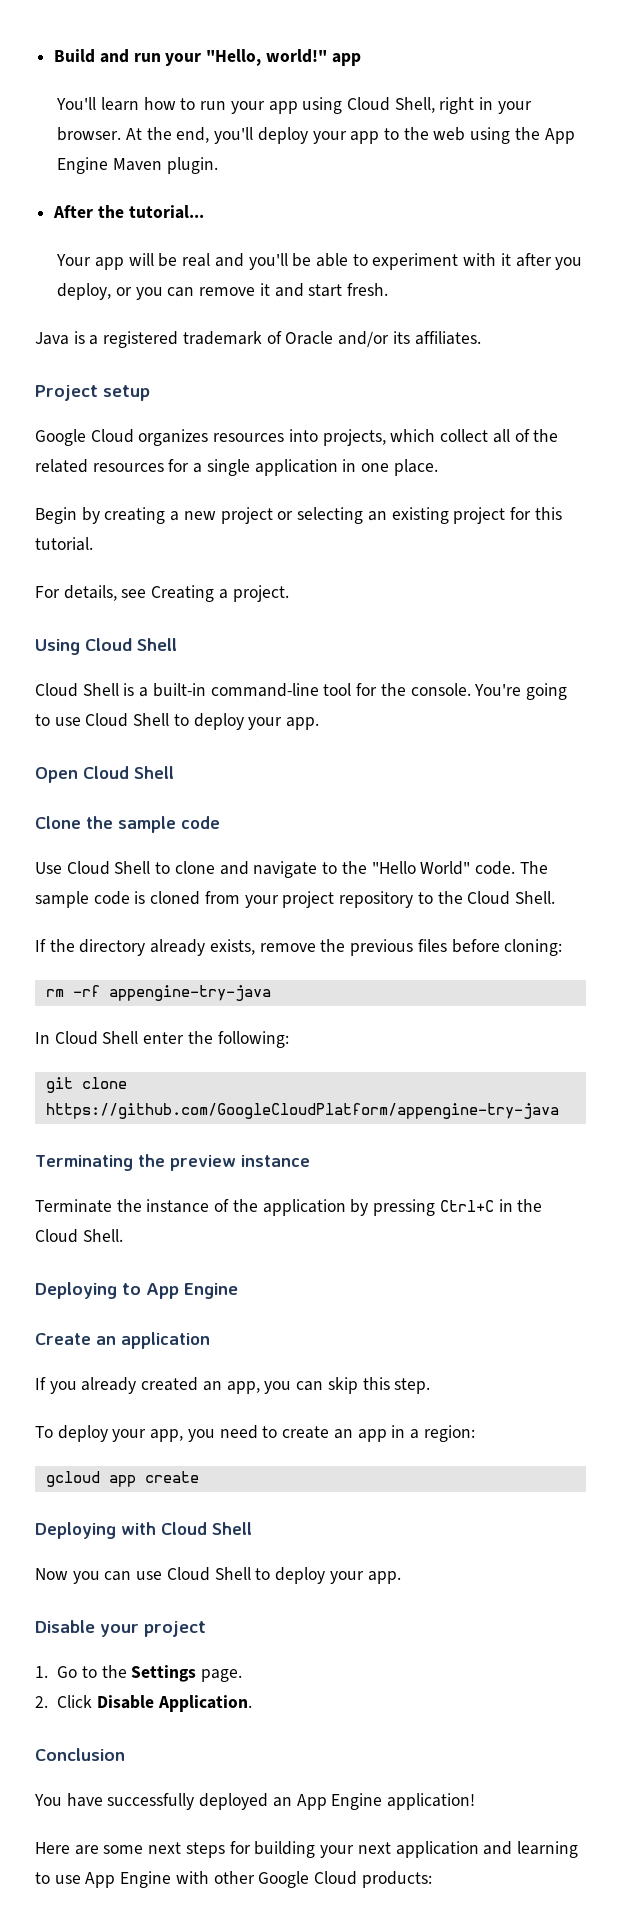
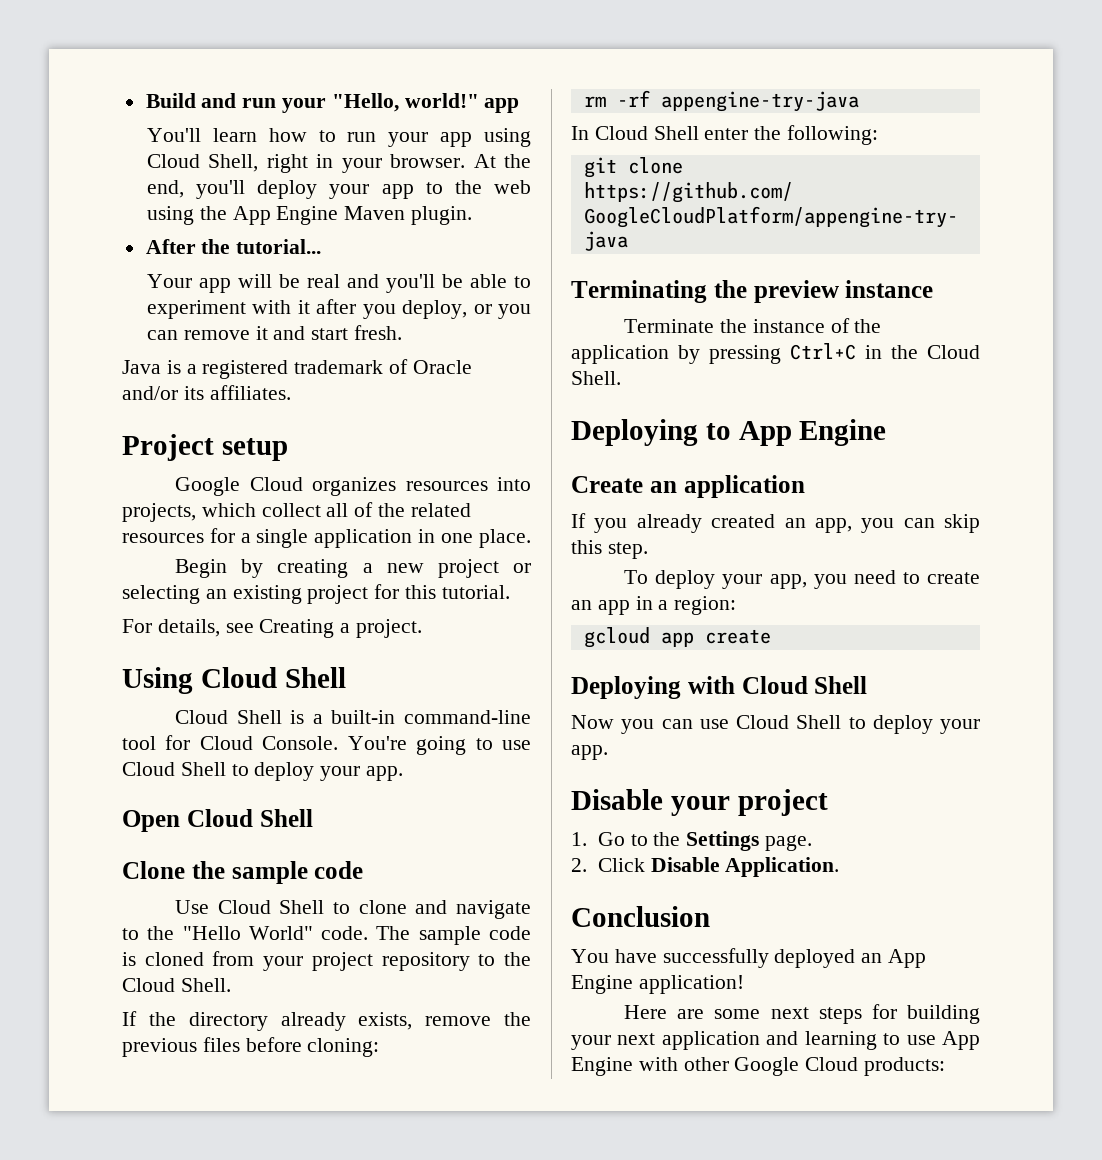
- Cloud Shell is a built-in command-line tool for the console.
+ Cloud Shell is a built-in command-line tool for Cloud Console.

